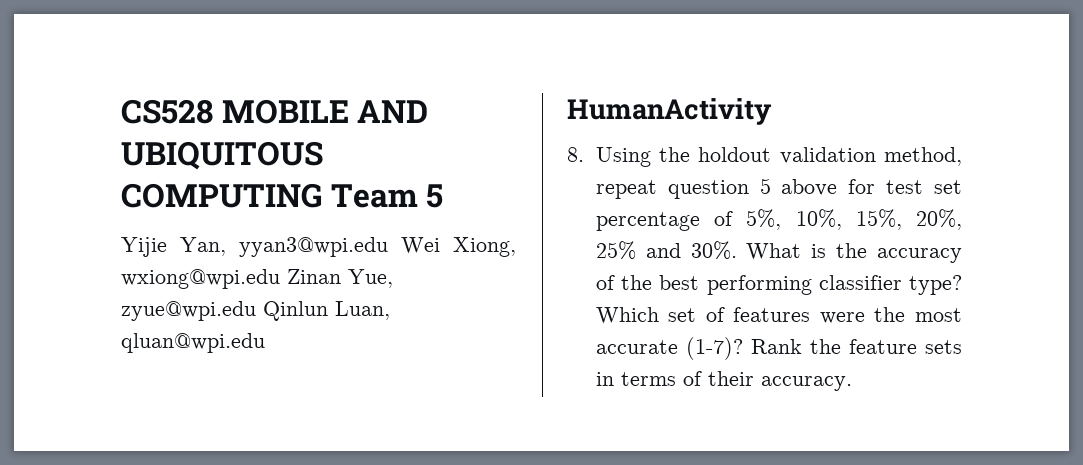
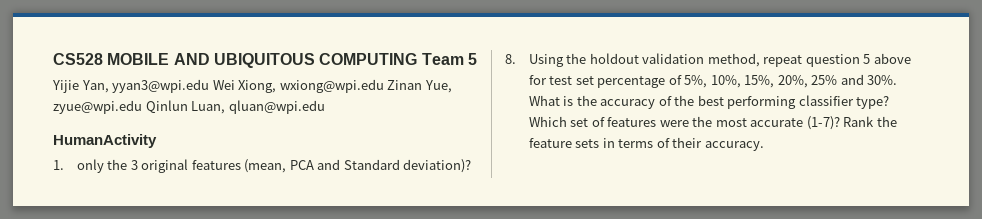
+ 1. only the 3 original features (mean, PCA and Standard deviation)?

